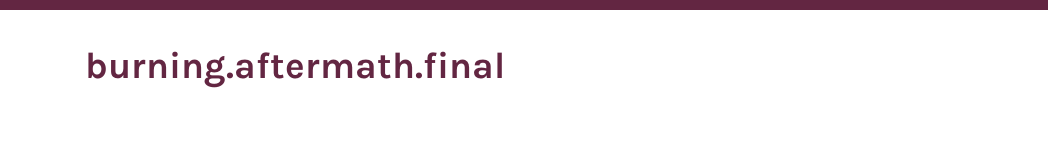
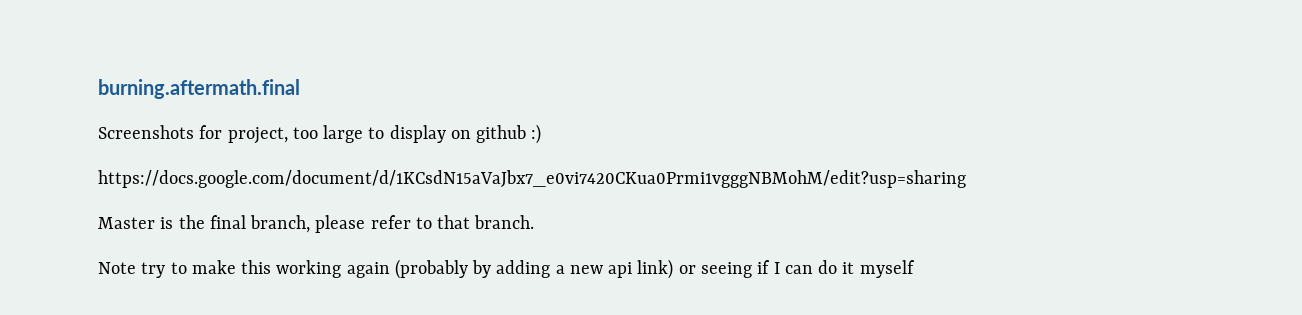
+ Screenshots for project, too large to display on github :)
+ https://docs.google.com/document/d/1KCsdN15aVaJbx7_e0vi7420CKua0Prmi1vgggNBMohM/edit?usp=sharing
+ Master is the final branch, please refer to that branch.
+ Note try to make this working again (probably by adding a new api link) or seeing if I can do it myself

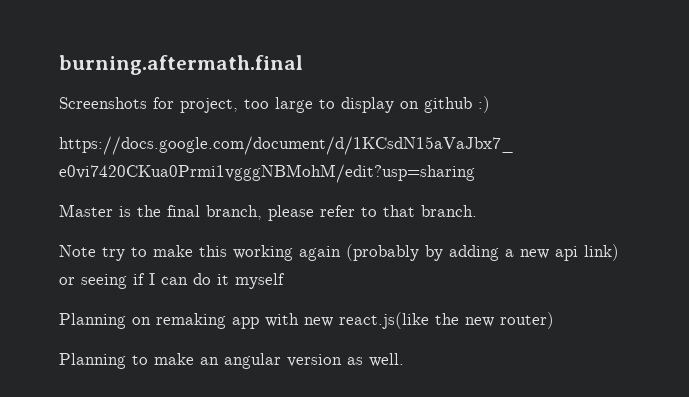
+ Planning on remaking app with new react.js(like the new router)
+ Planning to make an angular version as well.

